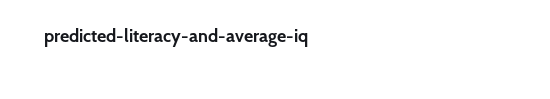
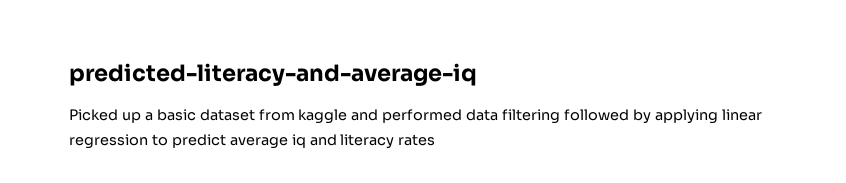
+ Picked up a basic dataset from kaggle and performed data filtering followed by applying linear regression to predict average iq and literacy rates

